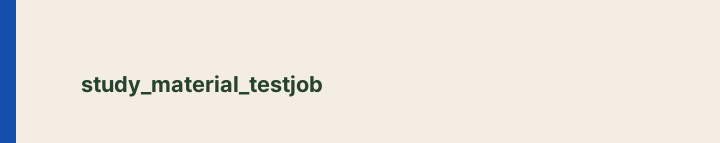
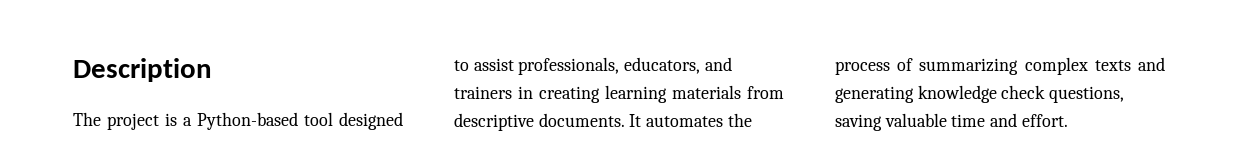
- study_material_testjob
+ Description
+ The project is a Python-based tool designed to assist professionals, educators, and trainers in creating learning materials from descriptive documents. It automates the process of summarizing complex texts and generating knowledge check questions, saving valuable time and effort.

